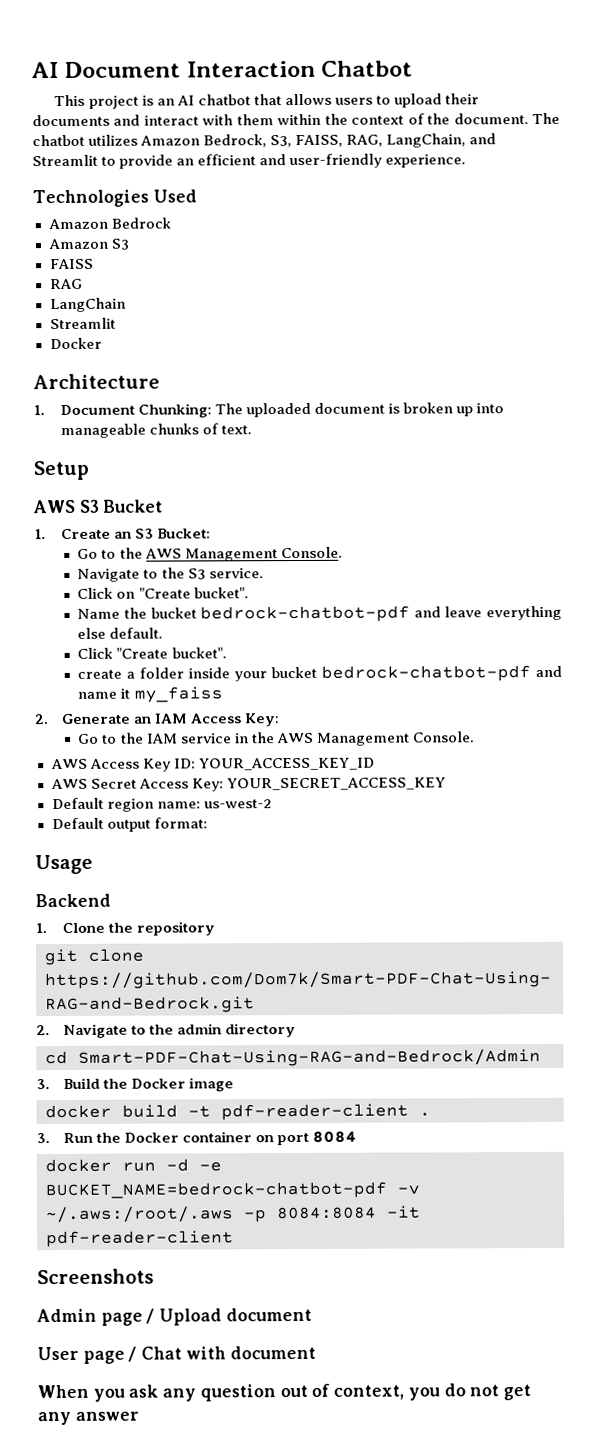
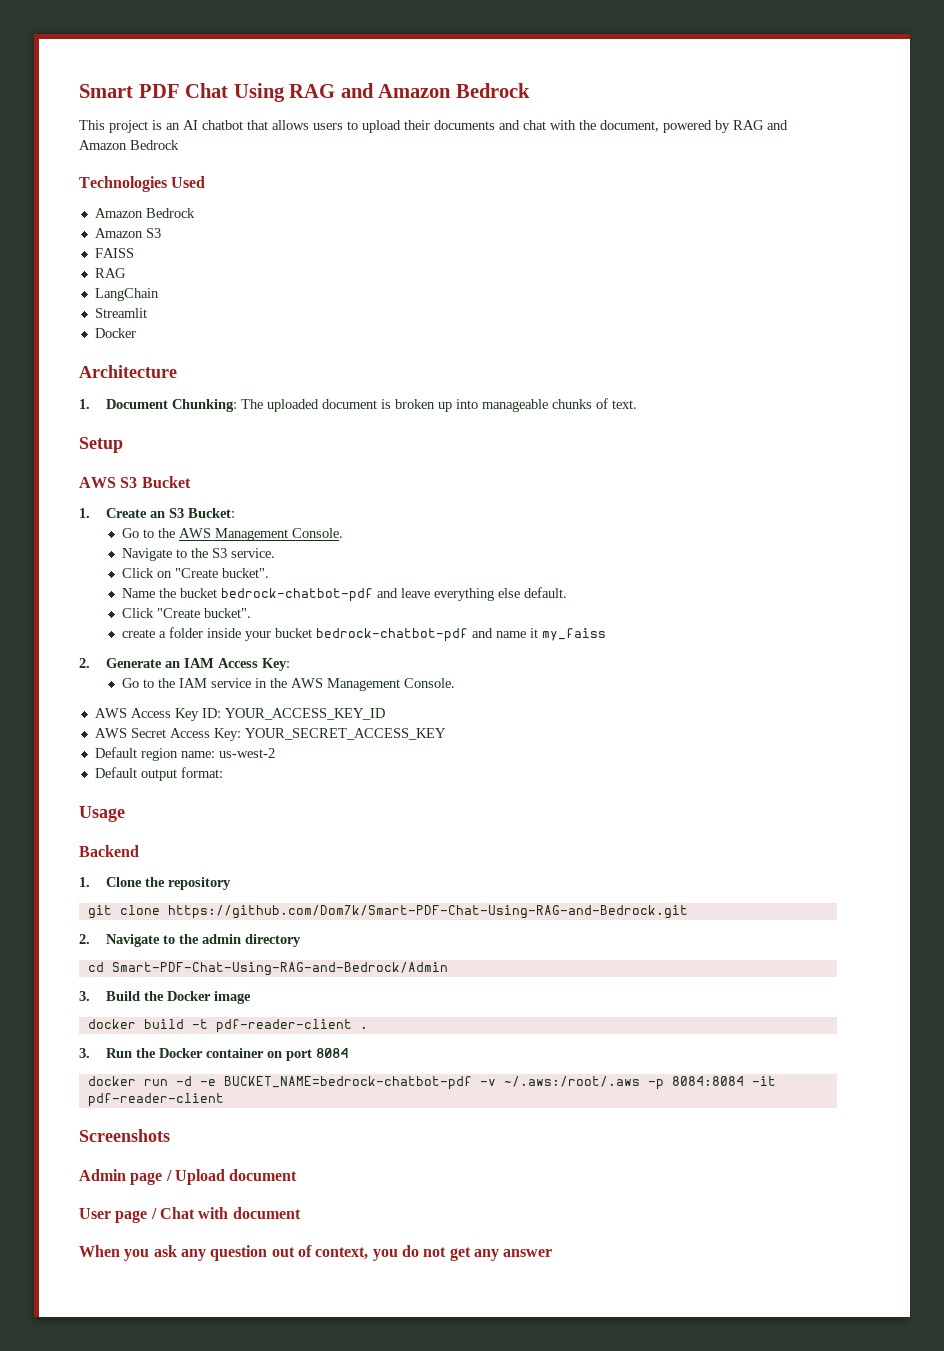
- AI Document Interaction Chatbot
+ Smart PDF Chat Using RAG and Amazon Bedrock
- This project is an AI chatbot that allows users to upload their documents and interact with them within the context of the document. The chatbot utilizes Amazon Bedrock, S3, FAISS, RAG, LangChain, and Streamlit to provide an efficient and user-friendly experience.
+ This project is an AI chatbot that allows users to upload their documents and chat with the document, powered by RAG and Amazon Bedrock

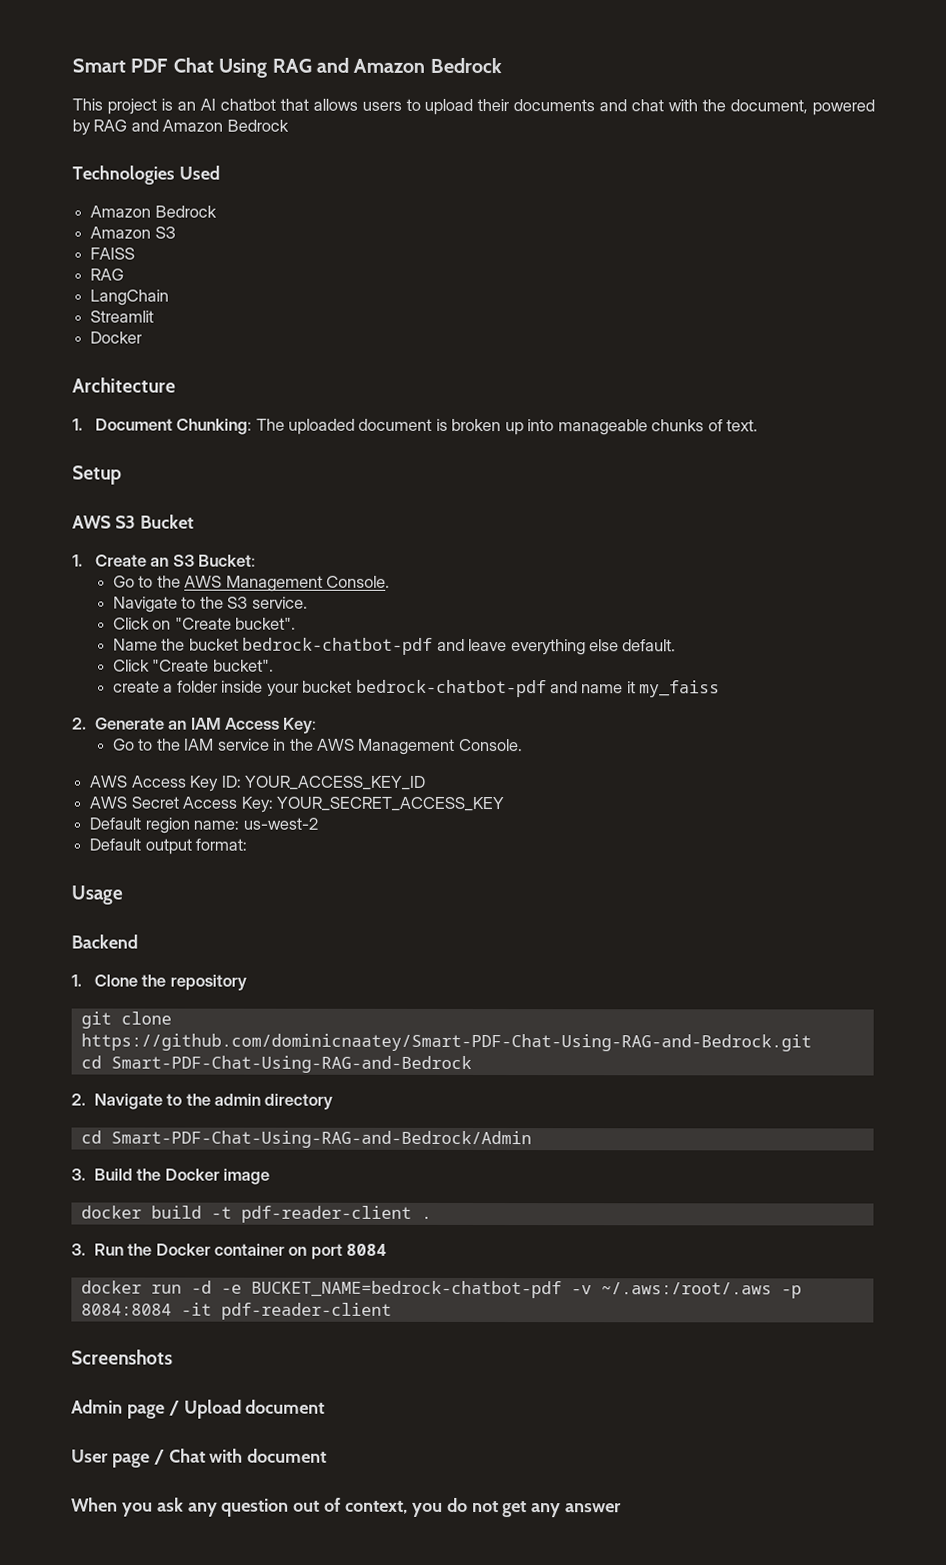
- git clone https://github.com/Dom7k/Smart-PDF-Chat-Using-RAG-and-Bedrock.git
+ git clone https://github.com/dominicnaatey/Smart-PDF-Chat-Using-RAG-and-Bedrock.git
+ cd Smart-PDF-Chat-Using-RAG-and-Bedrock

